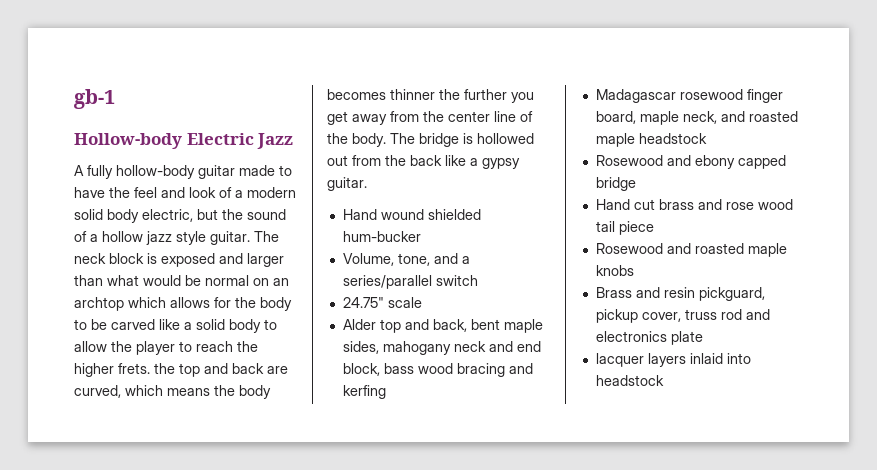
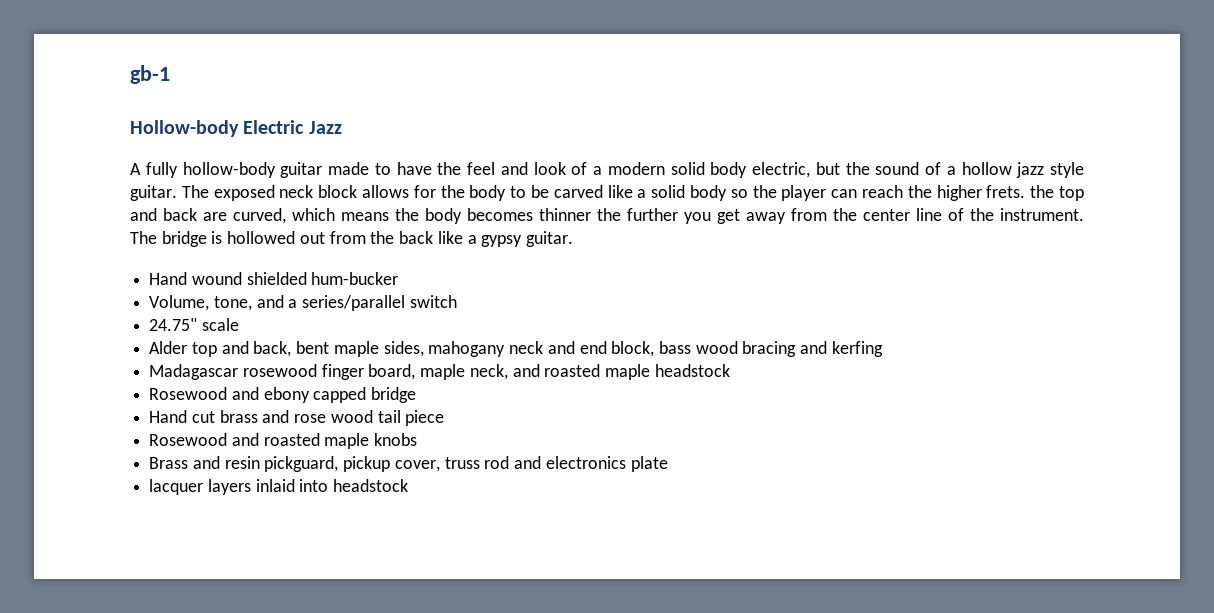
- The neck block is exposed and larger than what would be normal on an archtop which allows for the body to be carved like a solid body to allow the player to reach the higher frets. the top and back are curved, which means the body becomes thinner the further you get away from the center line of the body.
+ The exposed neck block allows for the body to be carved like a solid body so the player can reach the higher frets. the top and back are curved, which means the body becomes thinner the further you get away from the center line of the instrument.

